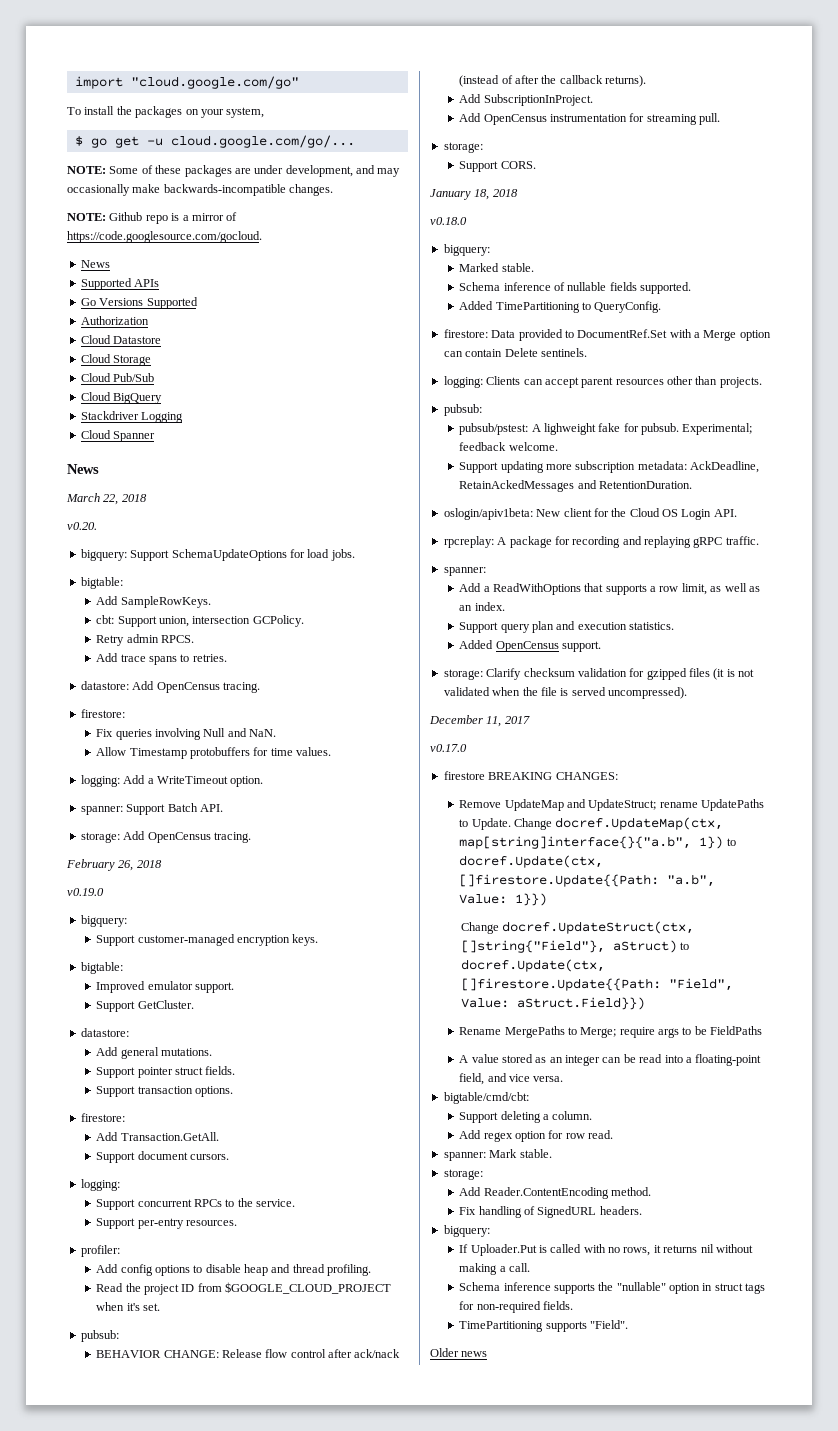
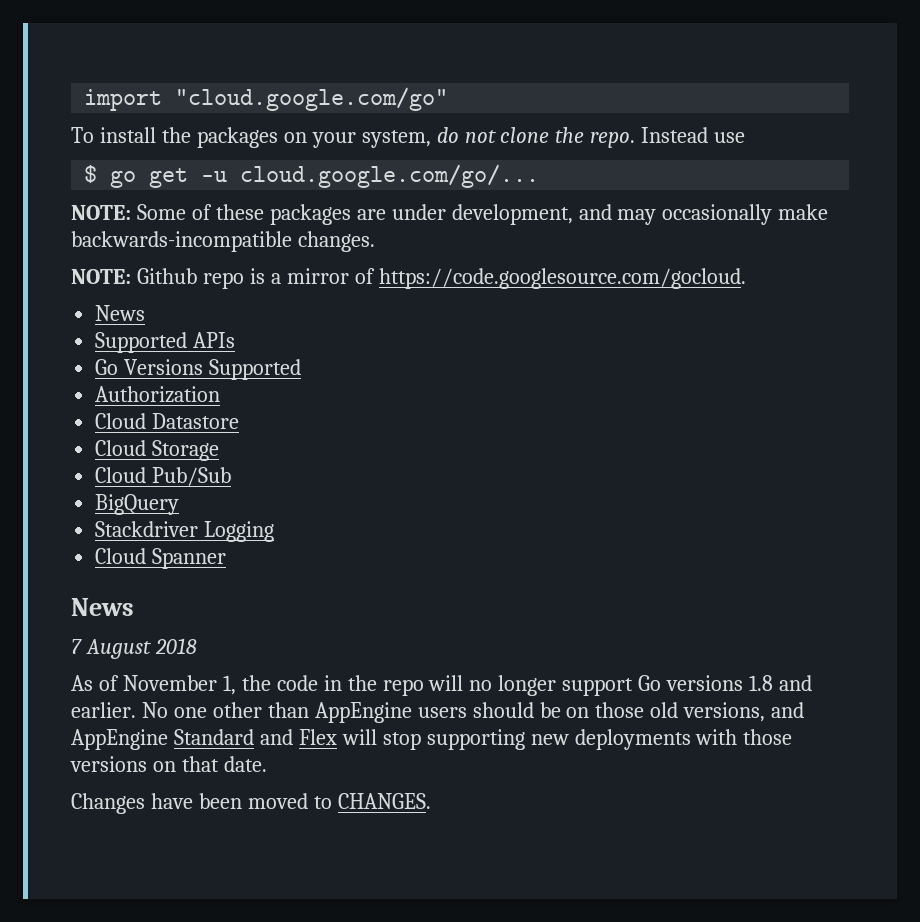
- To install the packages on your system,
+ To install the packages on your system, do not clone the repo. Instead use
- Cloud BigQuery
+ BigQuery
- March 22, 2018
- v0.20.
- bigquery: Support SchemaUpdateOptions for load jobs.
- bigtable:
- Add SampleRowKeys.
- cbt: Support union, intersection GCPolicy.
- Retry admin RPCS.
- Add trace spans to retries.
- datastore: Add OpenCensus tracing.
- firestore:
- Fix queries involving Null and NaN.
- Allow Timestamp protobuffers for time values.
- logging: Add a WriteTimeout option.
- spanner: Support Batch API.
- storage: Add OpenCensus tracing.
- February 26, 2018
- v0.19.0
- bigquery:
- Support customer-managed encryption keys.
- bigtable:
- Improved emulator support.
- Support GetCluster.
- datastore:
- Add general mutations.
- Support pointer struct fields.
- Support transaction options.
- firestore:
- Add Transaction.GetAll.
- Support document cursors.
- logging:
- Support concurrent RPCs to the service.
- Support per-entry resources.
- profiler:
- Add config options to disable heap and thread profiling.
- Read the project ID from $GOOGLE_CLOUD_PROJECT when it's set.
- pubsub:
- BEHAVIOR CHANGE: Release flow control after ack/nack (instead of after the callback returns).
- Add SubscriptionInProject.
- Add OpenCensus instrumentation for streaming pull.
- storage:
- Support CORS.
- January 18, 2018
- v0.18.0
- bigquery:
- Marked stable.
- Schema inference of nullable fields supported.
- Added TimePartitioning to QueryConfig.
- firestore: Data provided to DocumentRef.Set with a Merge option can contain Delete sentinels.
- logging: Clients can accept parent resources other than projects.
- pubsub:
- pubsub/pstest: A lighweight fake for pubsub. Experimental; feedback welcome.
- Support updating more subscription metadata: AckDeadline, RetainAckedMessages and RetentionDuration.
- oslogin/apiv1beta: New client for the Cloud OS Login API.
- rpcreplay: A package for recording and replaying gRPC traffic.
- spanner:
- Add a ReadWithOptions that supports a row limit, as well as an index.
- Support query plan and execution statistics.
- Added OpenCensus support.
- storage: Clarify checksum validation for gzipped files (it is not validated when the file is served uncompressed).
- December 11, 2017
- v0.17.0
- firestore BREAKING CHANGES:
- Remove UpdateMap and UpdateStruct; rename UpdatePaths to Update. Change docref.UpdateMap(ctx, map[string]interface{}{"a.b", 1}) to docref.Update(ctx, []firestore.Update{{Path: "a.b", Value: 1}})
- Change docref.UpdateStruct(ctx, []string{"Field"}, aStruct) to docref.Update(ctx, []firestore.Update{{Path: "Field", Value: aStruct.Field}})
- Rename MergePaths to Merge; require args to be FieldPaths
- A value stored as an integer can be read into a floating-point field, and vice versa.
- bigtable/cmd/cbt:
- Support deleting a column.
- Add regex option for row read.
- spanner: Mark stable.
- storage:
- Add Reader.ContentEncoding method.
- Fix handling of SignedURL headers.
- bigquery:
- If Uploader.Put is called with no rows, it returns nil without making a call.
- Schema inference supports the "nullable" option in struct tags for non-required fields.
- TimePartitioning supports "Field".
- Older news
+ 7 August 2018
+ As of November 1, the code in the repo will no longer support Go versions 1.8 and earlier. No one other than AppEngine users should be on those old versions, and AppEngine Standard and Flex will stop supporting new deployments with those versions on that date.
+ Changes have been moved to CHANGES.

